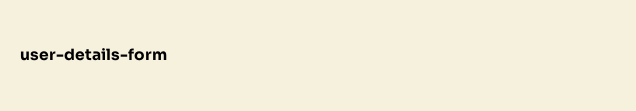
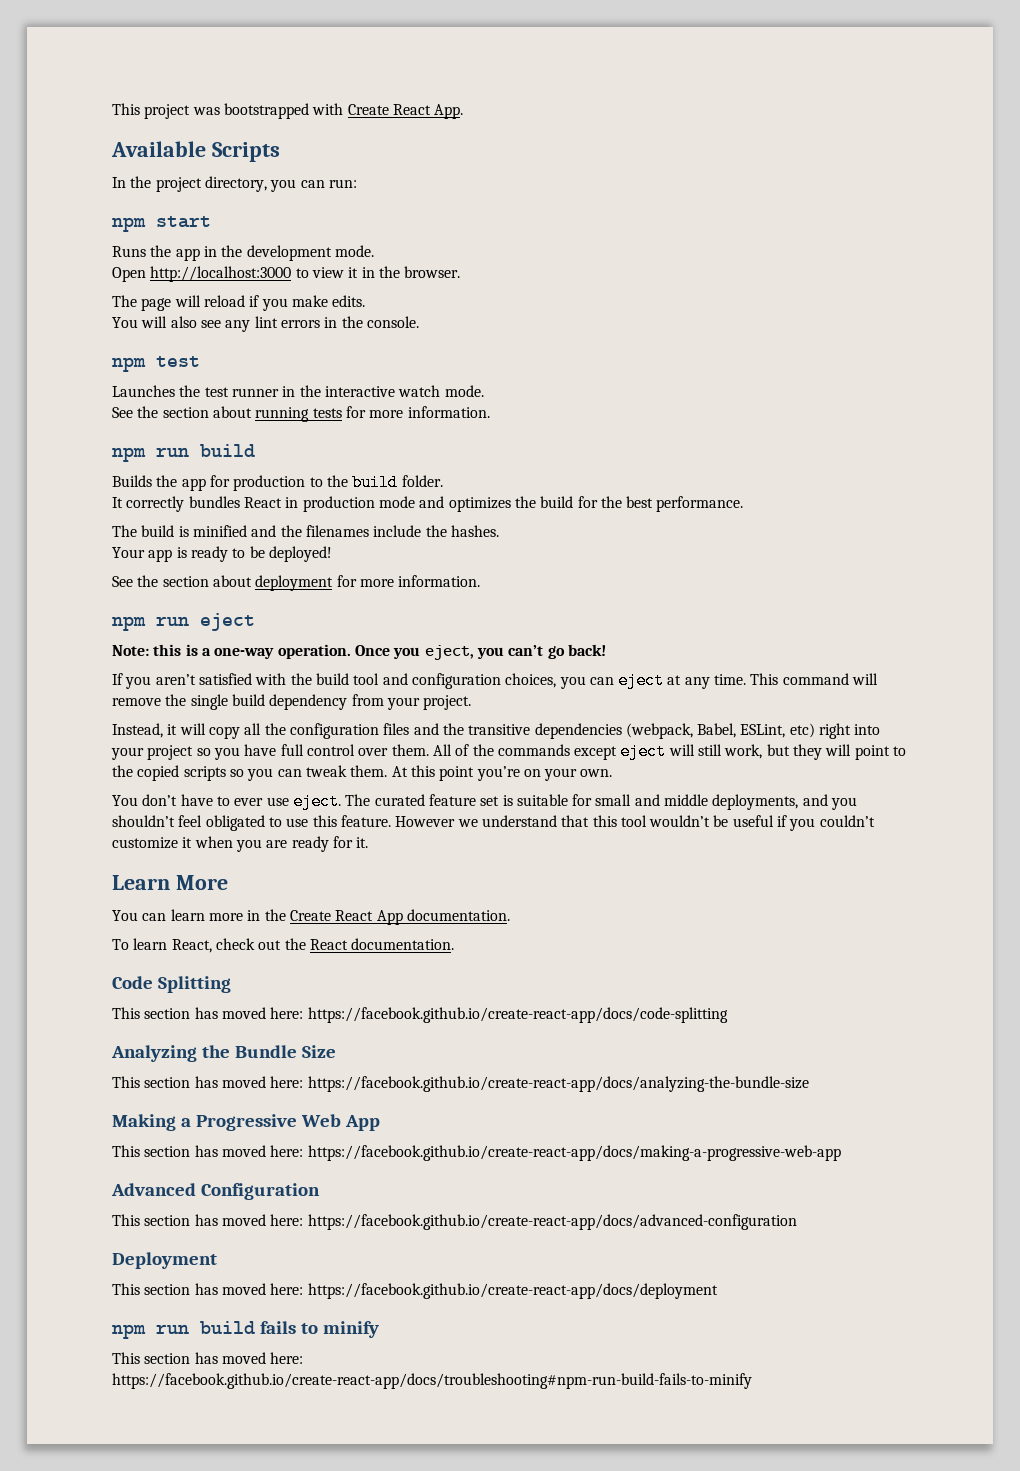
- user-details-form
+ This project was bootstrapped with Create React App.
+ Available Scripts
+ In the project directory, you can run:
+ npm start
+ Runs the app in the development mode.
+ Open http://localhost:3000 to view it in the browser.
+ The page will reload if you make edits.
+ You will also see any lint errors in the console.
+ npm test
+ Launches the test runner in the interactive watch mode.
+ See the section about running tests for more information.
+ npm run build
+ Builds the app for production to the build folder.
+ It correctly bundles React in production mode and optimizes the build for the best performance.
+ The build is minified and the filenames include the hashes.
+ Your app is ready to be deployed!
+ See the section about deployment for more information.
+ npm run eject
+ Note: this is a one-way operation. Once you eject, you can’t go back!
+ If you aren’t satisfied with the build tool and configuration choices, you can eject at any time. This command will remove the single build dependency from your project.
+ Instead, it will copy all the configuration files and the transitive dependencies (webpack, Babel, ESLint, etc) right into your project so you have full control over them. All of the commands except eject will still work, but they will point to the copied scripts so you can tweak them. At this point you’re on your own.
+ You don’t have to ever use eject. The curated feature set is suitable for small and middle deployments, and you shouldn’t feel obligated to use this feature. However we understand that this tool wouldn’t be useful if you couldn’t customize it when you are ready for it.
+ Learn More
+ You can learn more in the Create React App documentation.
+ To learn React, check out the React documentation.
+ Code Splitting
+ This section has moved here: https://facebook.github.io/create-react-app/docs/code-splitting
+ Analyzing the Bundle Size
+ This section has moved here: https://facebook.github.io/create-react-app/docs/analyzing-the-bundle-size
+ Making a Progressive Web App
+ This section has moved here: https://facebook.github.io/create-react-app/docs/making-a-progressive-web-app
+ Advanced Configuration
+ This section has moved here: https://facebook.github.io/create-react-app/docs/advanced-configuration
+ Deployment
+ This section has moved here: https://facebook.github.io/create-react-app/docs/deployment
+ npm run build fails to minify
+ This section has moved here: https://facebook.github.io/create-react-app/docs/troubleshooting#npm-run-build-fails-to-minify

